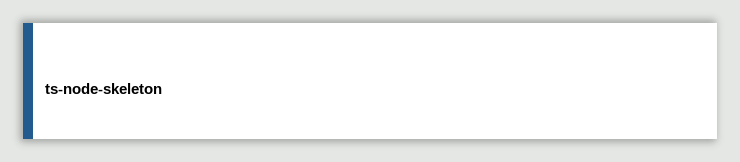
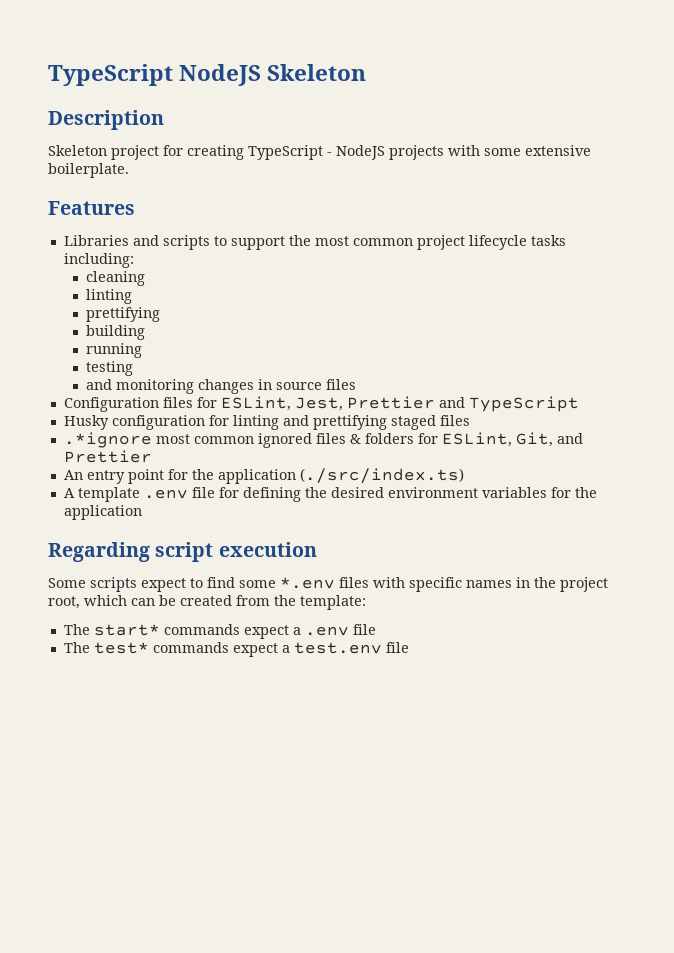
- ts-node-skeleton
+ TypeScript NodeJS Skeleton
+ Description
+ Skeleton project for creating TypeScript - NodeJS projects with some extensive boilerplate.
+ Features
+ Libraries and scripts to support the most common project lifecycle tasks including:
+ cleaning
+ linting
+ prettifying
+ building
+ running
+ testing
+ and monitoring changes in source files
+ Configuration files for ESLint, Jest, Prettier and TypeScript
+ Husky configuration for linting and prettifying staged files
+ .*ignore most common ignored files & folders for ESLint, Git, and Prettier
+ An entry point for the application (./src/index.ts)
+ A template .env file for defining the desired environment variables for the application
+ Regarding script execution
+ Some scripts expect to find some *.env files with specific names in the project root, which can be created from the template:
+ The start* commands expect a .env file
+ The test* commands expect a test.env file

